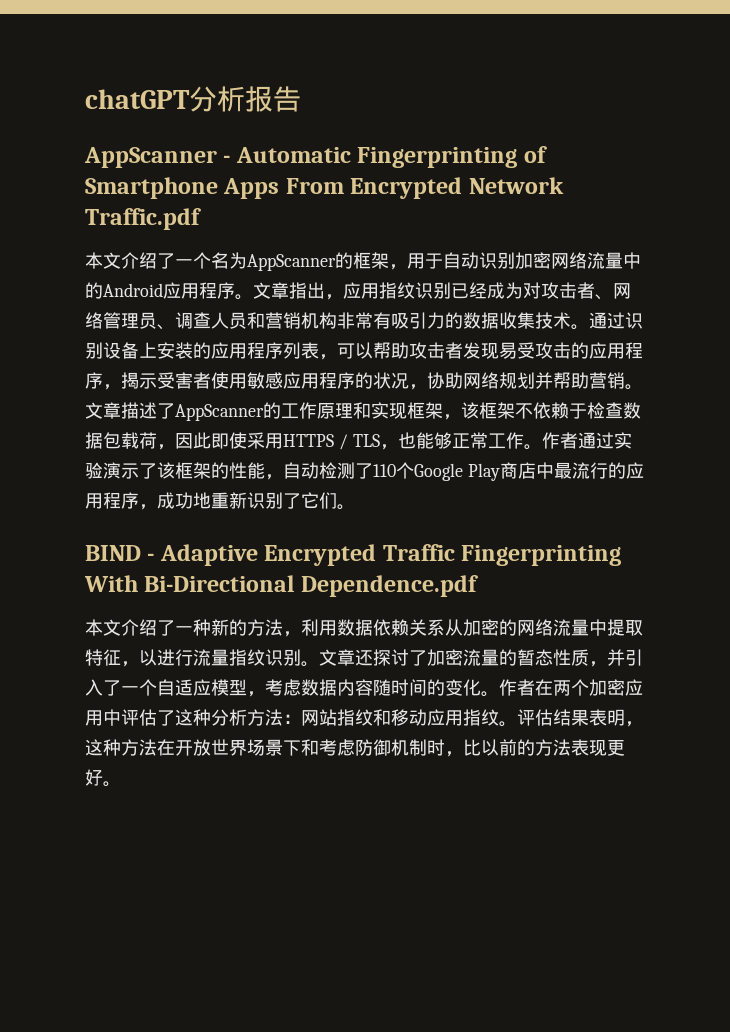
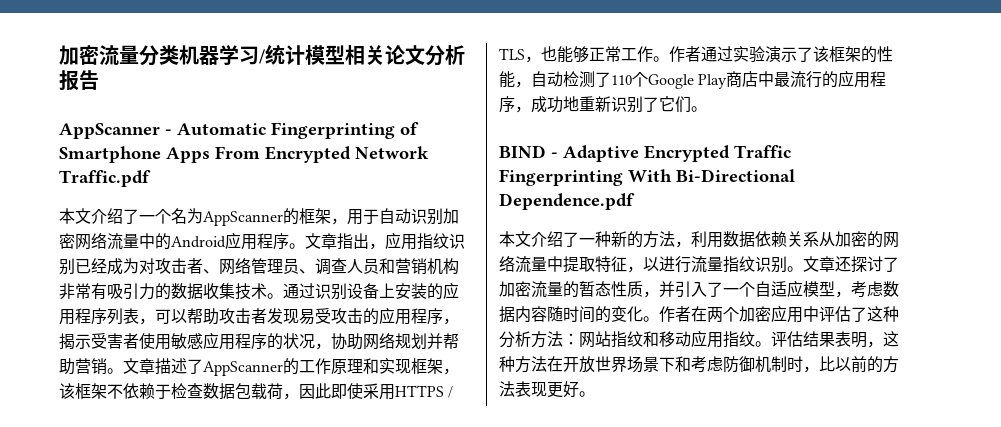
- chatGPT分析报告
+ 加密流量分类机器学习/统计模型相关论文分析报告

